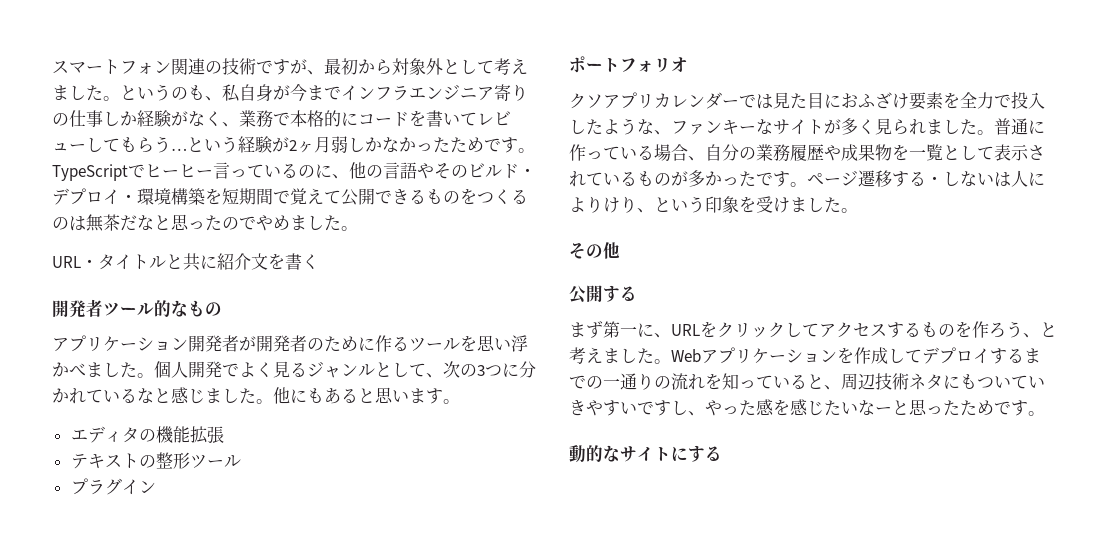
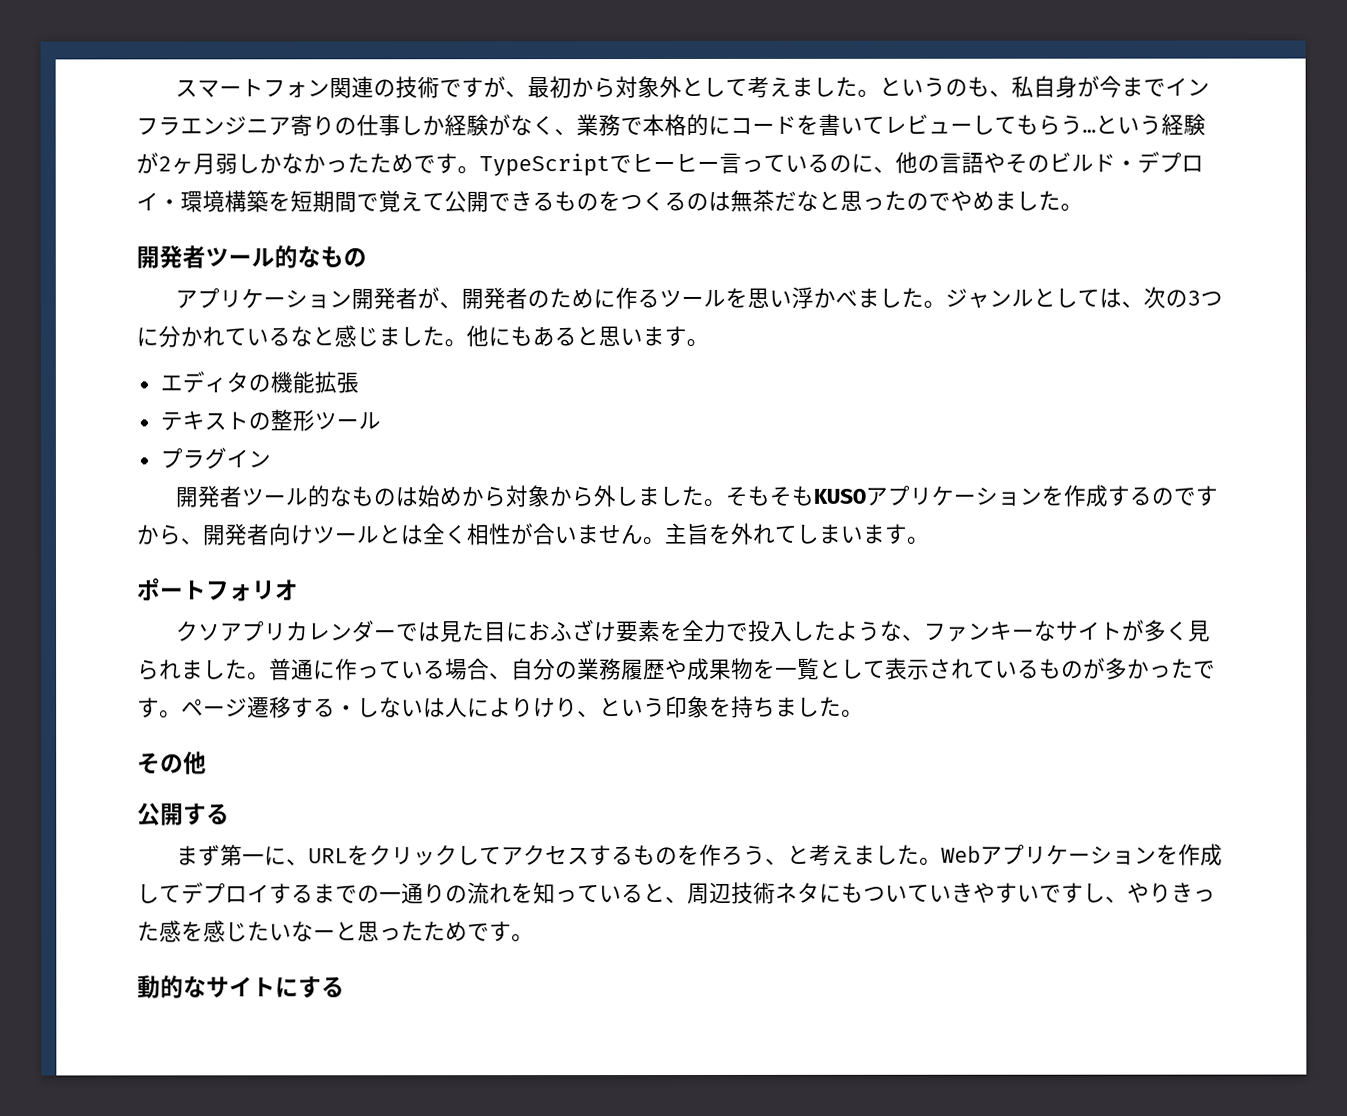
- URL・タイトルと共に紹介文を書く
- アプリケーション開発者が開発者のために作るツールを思い浮かべました。
+ アプリケーション開発者が、開発者のために作るツールを思い浮かべました。
- 個人開発でよく見るジャンルとして、次の3つに分かれているなと感じました。
+ ジャンルとしては、次の3つに分かれているなと感じました。
+ 開発者ツール的なものは始めから対象から外しました。そもそもKUSOアプリケーションを作成するのですから、開発者向けツールとは全く相性が合いません。主旨を外れてしまいます。
- ページ遷移する・しないは人によりけり、という印象を受けました。
+ ページ遷移する・しないは人によりけり、という印象を持ちました。
- Webアプリケーションを作成してデプロイするまでの一通りの流れを知っていると、周辺技術ネタにもついていきやすいですし、やった感を感じたいなーと思ったためです。
+ Webアプリケーションを作成してデプロイするまでの一通りの流れを知っていると、周辺技術ネタにもついていきやすいですし、やりきった感を感じたいなーと思ったためです。

